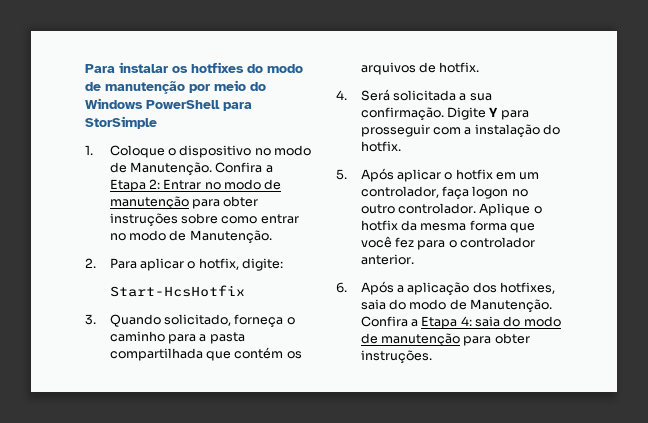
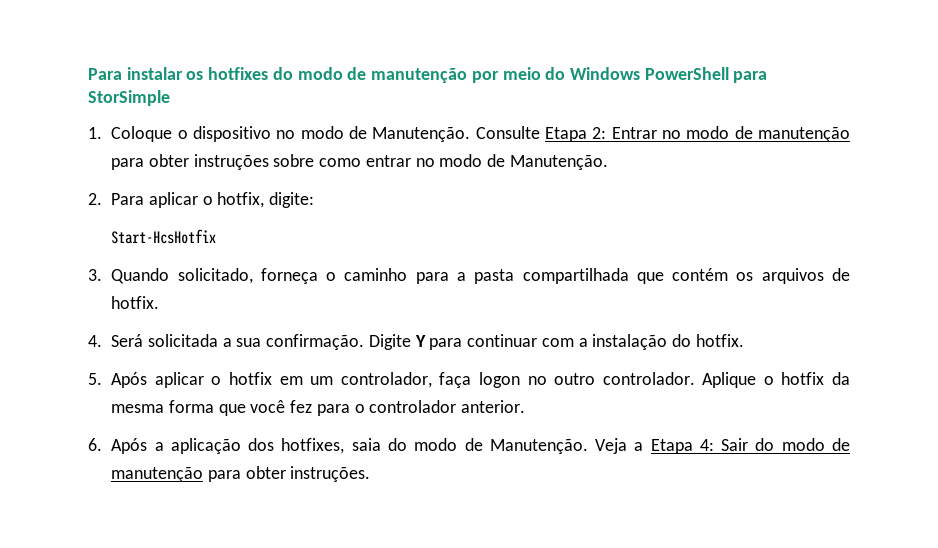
- Confira a Etapa 2: Entrar no modo de manutenção para obter instruções sobre como entrar no modo de Manutenção.
+ Consulte Etapa 2: Entrar no modo de manutenção para obter instruções sobre como entrar no modo de Manutenção.
- Digite Y para prosseguir com a instalação do hotfix.
+ Digite Y para continuar com a instalação do hotfix.
- Confira a Etapa 4: saia do modo de manutenção para obter instruções.
+ Veja a Etapa 4: Sair do modo de manutenção para obter instruções.

